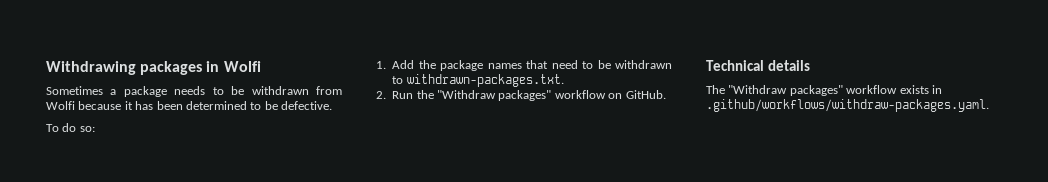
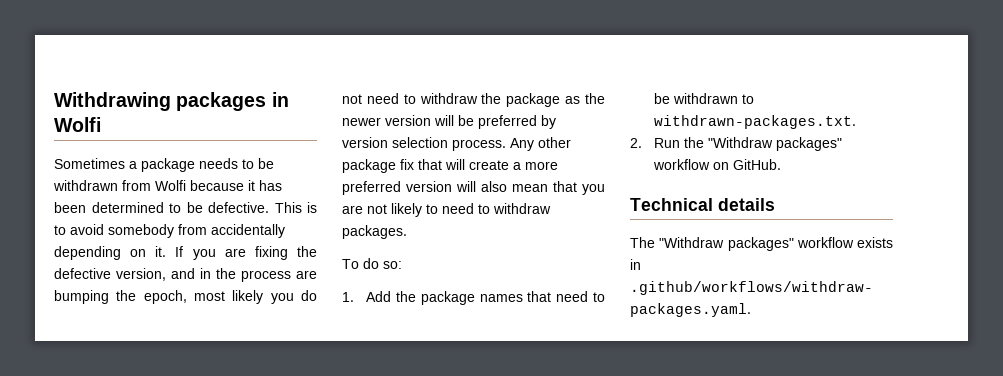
+ This is to avoid somebody from accidentally depending on it. If you are fixing the defective version, and in the process are bumping the epoch, most likely you do not need to withdraw the package as the newer version will be preferred by version selection process. Any other package fix that will create a more preferred version will also mean that you are not likely to need to withdraw packages.

